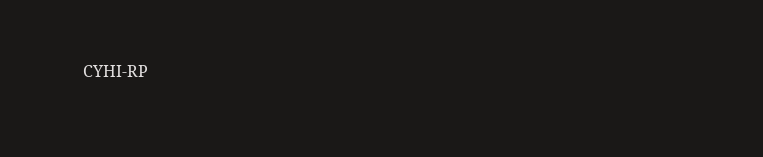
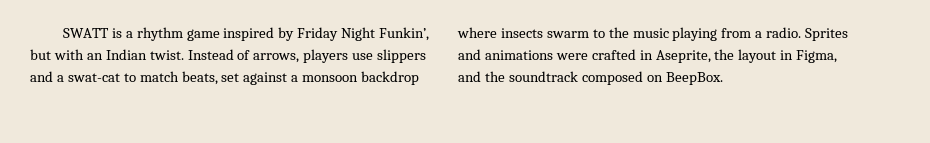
- CYHI-RP
+ SWATT is a rhythm game inspired by Friday Night Funkin’, but with an Indian twist. Instead of arrows, players use slippers and a swat-cat to match beats, set against a monsoon backdrop where insects swarm to the music playing from a radio. Sprites and animations were crafted in Aseprite, the layout in Figma, and the soundtrack composed on BeepBox.

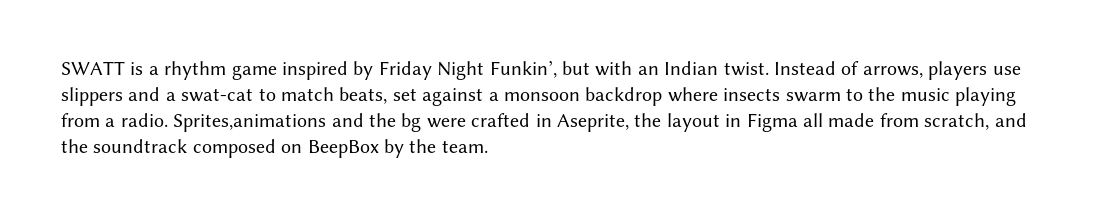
- Sprites and animations were crafted in Aseprite, the layout in Figma, and the soundtrack composed on BeepBox.
+ Sprites,animations and the bg were crafted in Aseprite, the layout in Figma all made from scratch, and the soundtrack composed on BeepBox by the team.

